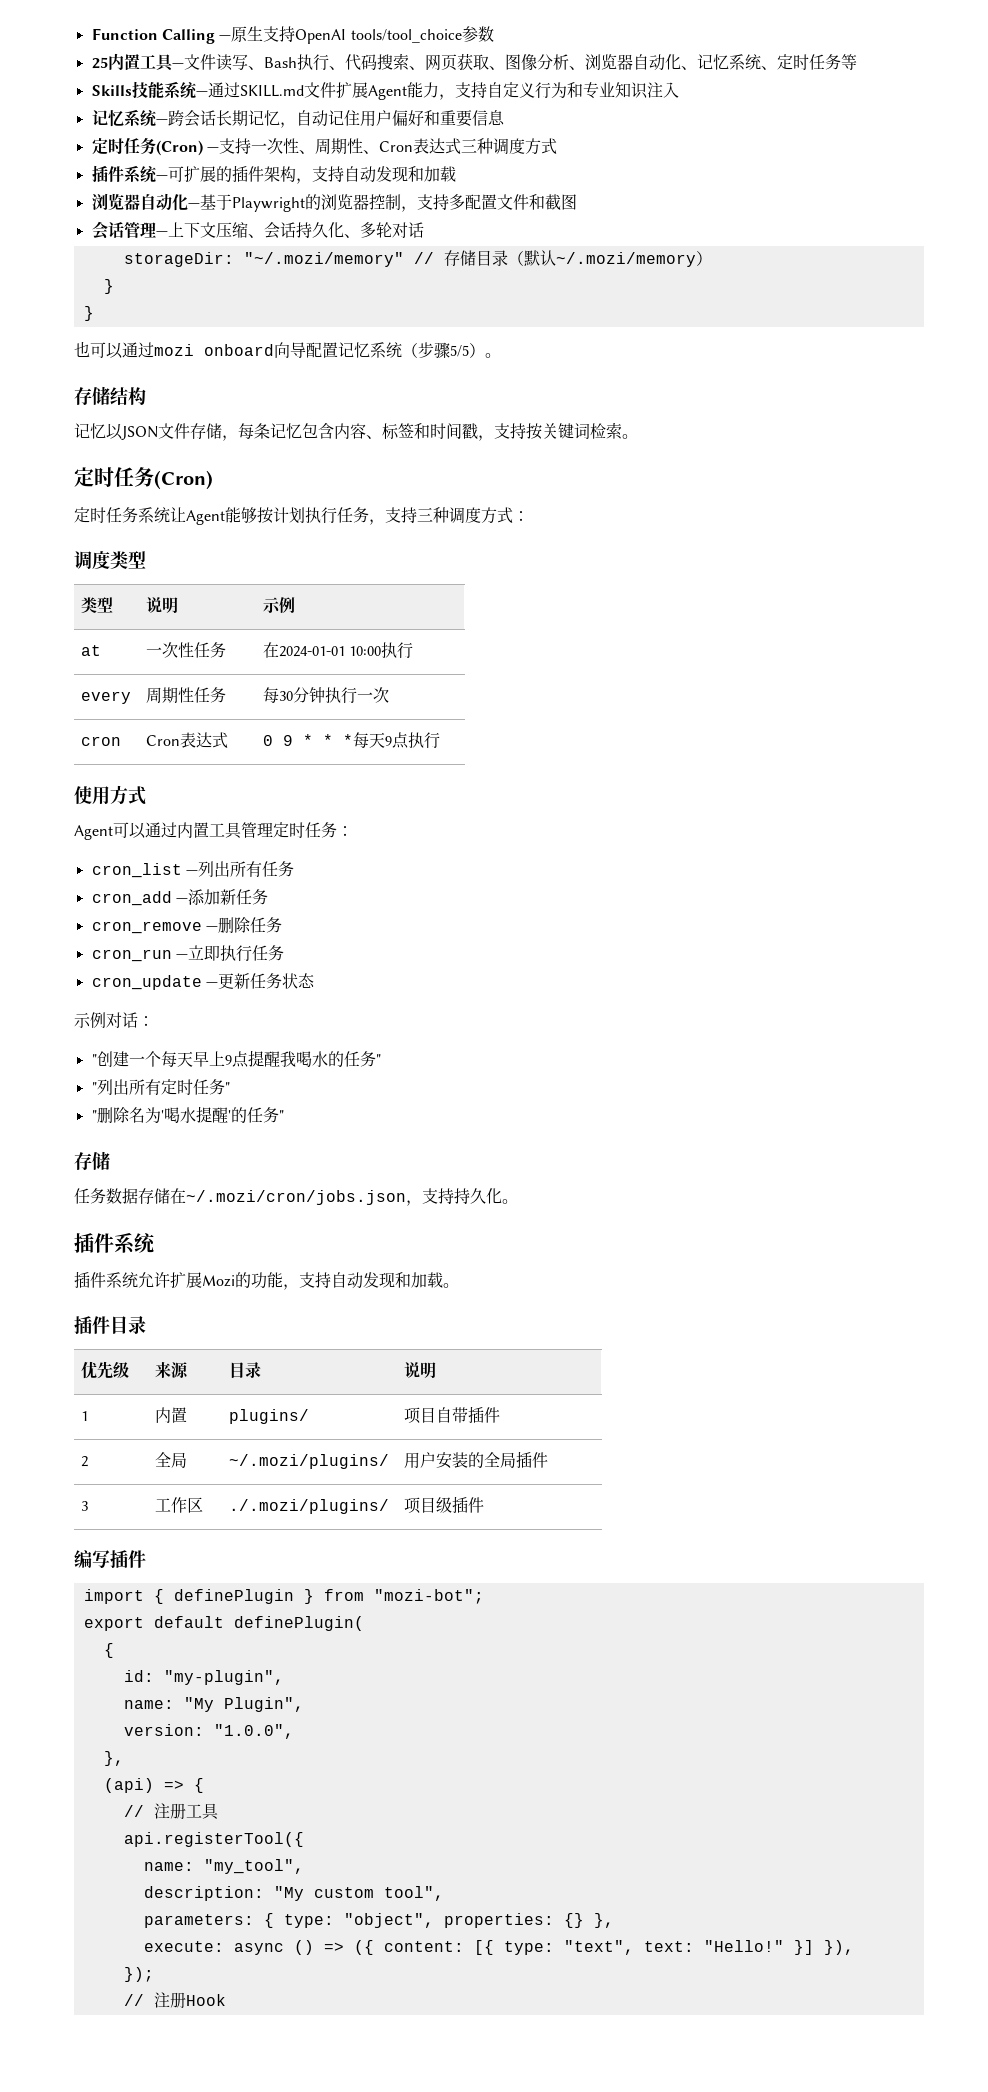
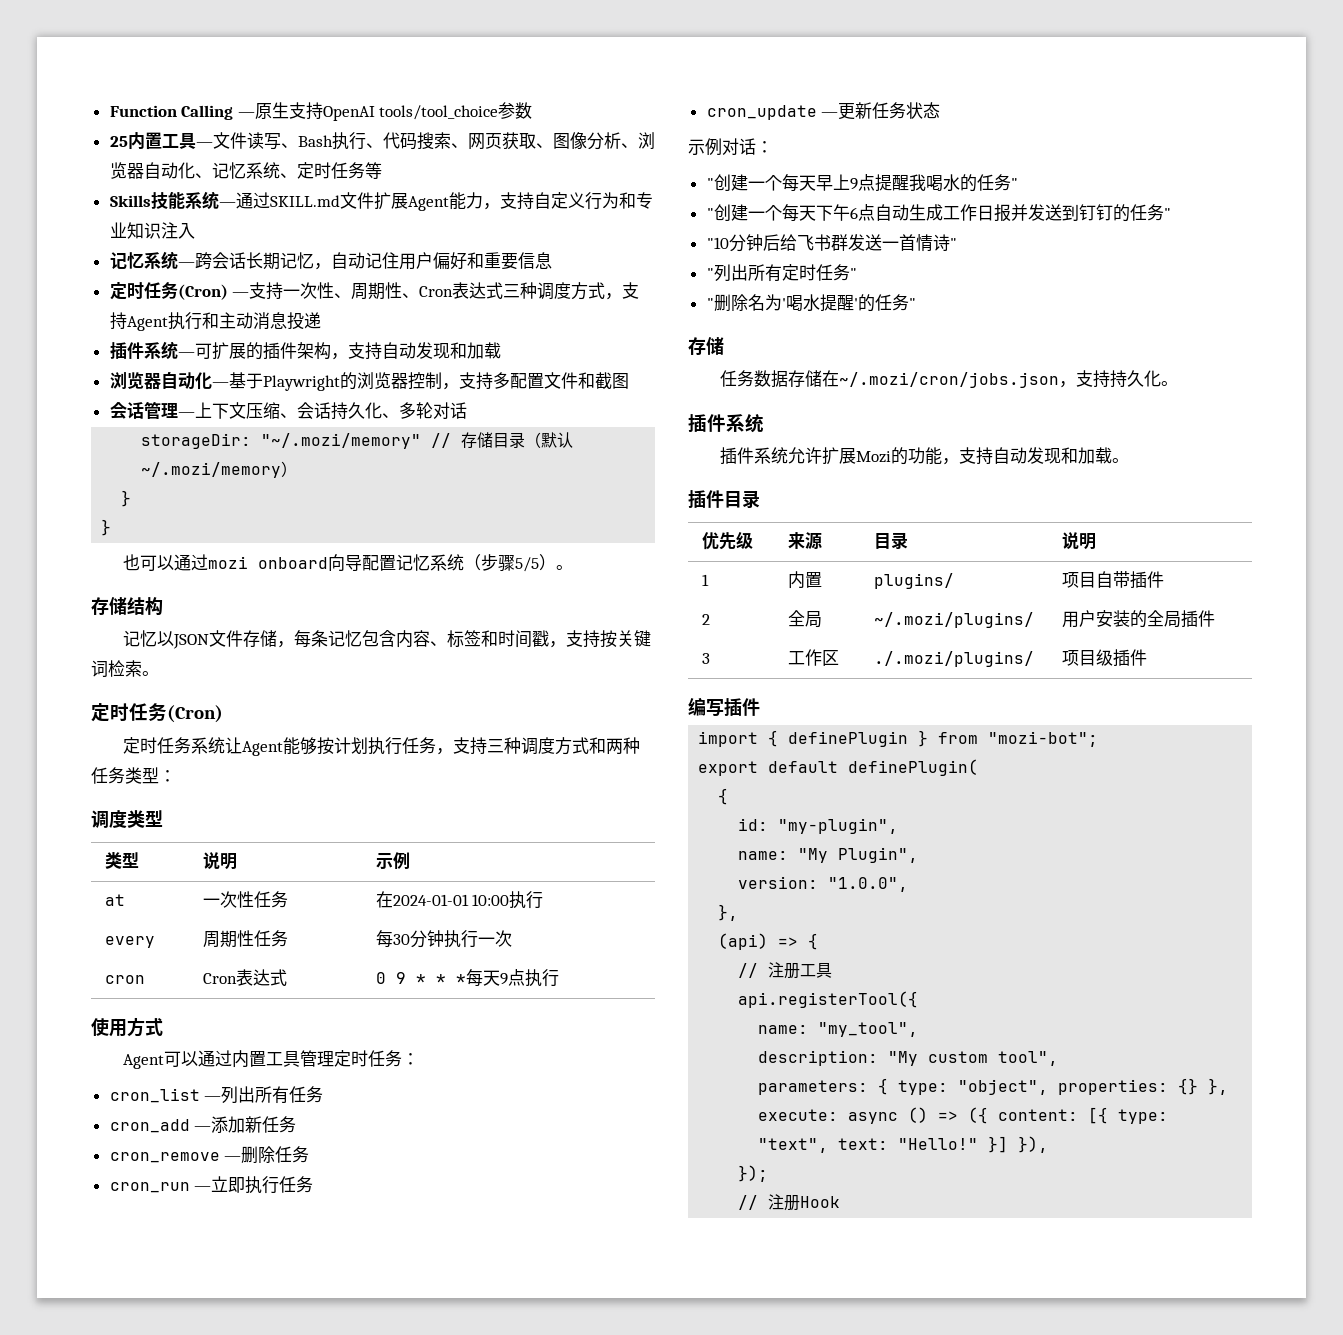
- 定时任务(Cron) —支持一次性、周期性、Cron表达式三种调度方式
+ 定时任务(Cron) —支持一次性、周期性、Cron表达式三种调度方式，支持Agent执行和主动消息投递
- 定时任务系统让Agent能够按计划执行任务，支持三种调度方式：
+ 定时任务系统让Agent能够按计划执行任务，支持三种调度方式和两种任务类型：
+ "创建一个每天下午6点自动生成工作日报并发送到钉钉的任务"
+ "10分钟后给飞书群发送一首情诗"

